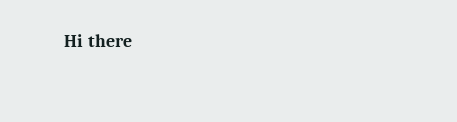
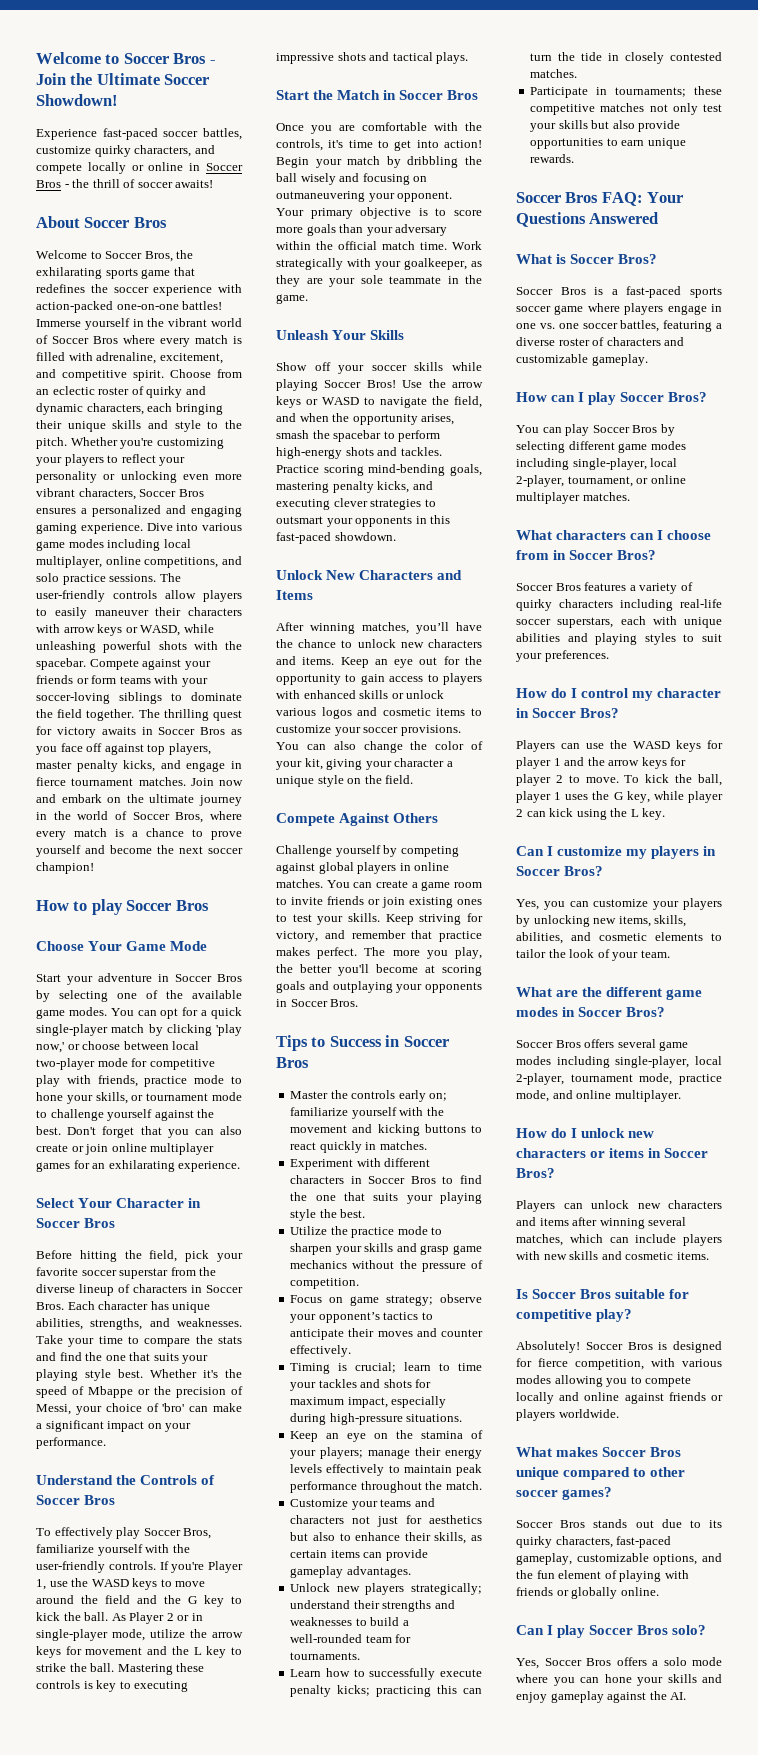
- Hi there
+ Welcome to Soccer Bros - Join the Ultimate Soccer Showdown!
+ Experience fast-paced soccer battles, customize quirky characters, and compete locally or online in Soccer Bros - the thrill of soccer awaits!
+ About Soccer Bros
+ Welcome to Soccer Bros, the exhilarating sports game that redefines the soccer experience with action-packed one-on-one battles! Immerse yourself in the vibrant world of Soccer Bros where every match is filled with adrenaline, excitement, and competitive spirit. Choose from an eclectic roster of quirky and dynamic characters, each bringing their unique skills and style to the pitch. Whether you're customizing your players to reflect your personality or unlocking even more vibrant characters, Soccer Bros ensures a personalized and engaging gaming experience. Dive into various game modes including local multiplayer, online competitions, and solo practice sessions. The user-friendly controls allow players to easily maneuver their characters with arrow keys or WASD, while unleashing powerful shots with the spacebar. Compete against your friends or form teams with your soccer-loving siblings to dominate the field together. The thrilling quest for victory awaits in Soccer Bros as you face off against top players, master penalty kicks, and engage in fierce tournament matches. Join now and embark on the ultimate journey in the world of Soccer Bros, where every match is a chance to prove yourself and become the next soccer champion!
+ How to play Soccer Bros
+ Choose Your Game Mode
+ Start your adventure in Soccer Bros by selecting one of the available game modes. You can opt for a quick single-player match by clicking 'play now,' or choose between local two-player mode for competitive play with friends, practice mode to hone your skills, or tournament mode to challenge yourself against the best. Don't forget that you can also create or join online multiplayer games for an exhilarating experience.
+ Select Your Character in Soccer Bros
+ Before hitting the field, pick your favorite soccer superstar from the diverse lineup of characters in Soccer Bros. Each character has unique abilities, strengths, and weaknesses. Take your time to compare the stats and find the one that suits your playing style best. Whether it's the speed of Mbappe or the precision of Messi, your choice of 'bro' can make a significant impact on your performance.
+ Understand the Controls of Soccer Bros
+ To effectively play Soccer Bros, familiarize yourself with the user-friendly controls. If you're Player 1, use the WASD keys to move around the field and the G key to kick the ball. As Player 2 or in single-player mode, utilize the arrow keys for movement and the L key to strike the ball. Mastering these controls is key to executing impressive shots and tactical plays.
+ Start the Match in Soccer Bros
+ Once you are comfortable with the controls, it's time to get into action! Begin your match by dribbling the ball wisely and focusing on outmaneuvering your opponent. Your primary objective is to score more goals than your adversary within the official match time. Work strategically with your goalkeeper, as they are your sole teammate in the game.
+ Unleash Your Skills
+ Show off your soccer skills while playing Soccer Bros! Use the arrow keys or WASD to navigate the field, and when the opportunity arises, smash the spacebar to perform high-energy shots and tackles. Practice scoring mind-bending goals, mastering penalty kicks, and executing clever strategies to outsmart your opponents in this fast-paced showdown.
+ Unlock New Characters and Items
+ After winning matches, you’ll have the chance to unlock new characters and items. Keep an eye out for the opportunity to gain access to players with enhanced skills or unlock various logos and cosmetic items to customize your soccer provisions. You can also change the color of your kit, giving your character a unique style on the field.
+ Compete Against Others
+ Challenge yourself by competing against global players in online matches. You can create a game room to invite friends or join existing ones to test your skills. Keep striving for victory, and remember that practice makes perfect. The more you play, the better you'll become at scoring goals and outplaying your opponents in Soccer Bros.
+ Tips to Success in Soccer Bros
+ Master the controls early on; familiarize yourself with the movement and kicking buttons to react quickly in matches.
+ Experiment with different characters in Soccer Bros to find the one that suits your playing style the best.
+ Utilize the practice mode to sharpen your skills and grasp game mechanics without the pressure of competition.
+ Focus on game strategy; observe your opponent’s tactics to anticipate their moves and counter effectively.
+ Timing is crucial; learn to time your tackles and shots for maximum impact, especially during high-pressure situations.
+ Keep an eye on the stamina of your players; manage their energy levels effectively to maintain peak performance throughout the match.
+ Customize your teams and characters not just for aesthetics but also to enhance their skills, as certain items can provide gameplay advantages.
+ Unlock new players strategically; understand their strengths and weaknesses to build a well-rounded team for tournaments.
+ Learn how to successfully execute penalty kicks; practicing this can turn the tide in closely contested matches.
+ Participate in tournaments; these competitive matches not only test your skills but also provide opportunities to earn unique rewards.
+ Soccer Bros FAQ: Your Questions Answered
+ What is Soccer Bros?
+ Soccer Bros is a fast-paced sports soccer game where players engage in one vs. one soccer battles, featuring a diverse roster of characters and customizable gameplay.
+ How can I play Soccer Bros?
+ You can play Soccer Bros by selecting different game modes including single-player, local 2-player, tournament, or online multiplayer matches.
+ What characters can I choose from in Soccer Bros?
+ Soccer Bros features a variety of quirky characters including real-life soccer superstars, each with unique abilities and playing styles to suit your preferences.
+ How do I control my character in Soccer Bros?
+ Players can use the WASD keys for player 1 and the arrow keys for player 2 to move. To kick the ball, player 1 uses the G key, while player 2 can kick using the L key.
+ Can I customize my players in Soccer Bros?
+ Yes, you can customize your players by unlocking new items, skills, abilities, and cosmetic elements to tailor the look of your team.
+ What are the different game modes in Soccer Bros?
+ Soccer Bros offers several game modes including single-player, local 2-player, tournament mode, practice mode, and online multiplayer.
+ How do I unlock new characters or items in Soccer Bros?
+ Players can unlock new characters and items after winning several matches, which can include players with new skills and cosmetic items.
+ Is Soccer Bros suitable for competitive play?
+ Absolutely! Soccer Bros is designed for fierce competition, with various modes allowing you to compete locally and online against friends or players worldwide.
+ What makes Soccer Bros unique compared to other soccer games?
+ Soccer Bros stands out due to its quirky characters, fast-paced gameplay, customizable options, and the fun element of playing with friends or globally online.
+ Can I play Soccer Bros solo?
+ Yes, Soccer Bros offers a solo mode where you can hone your skills and enjoy gameplay against the AI.

